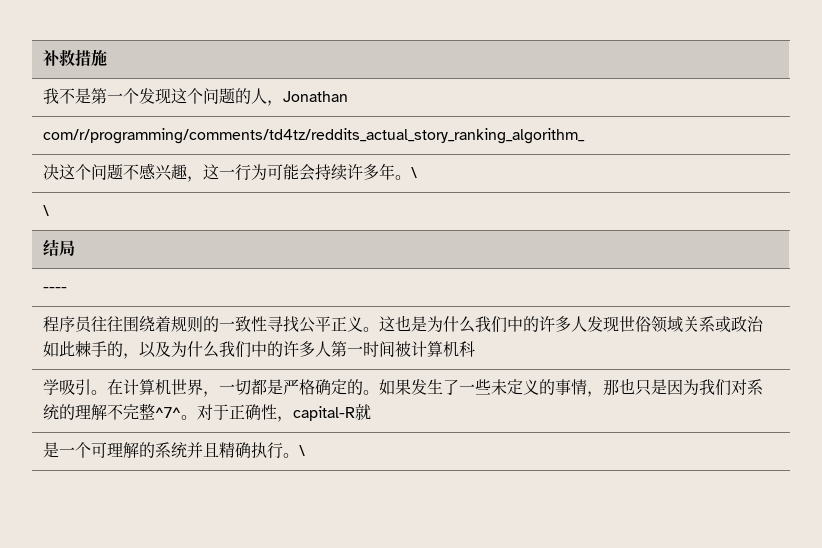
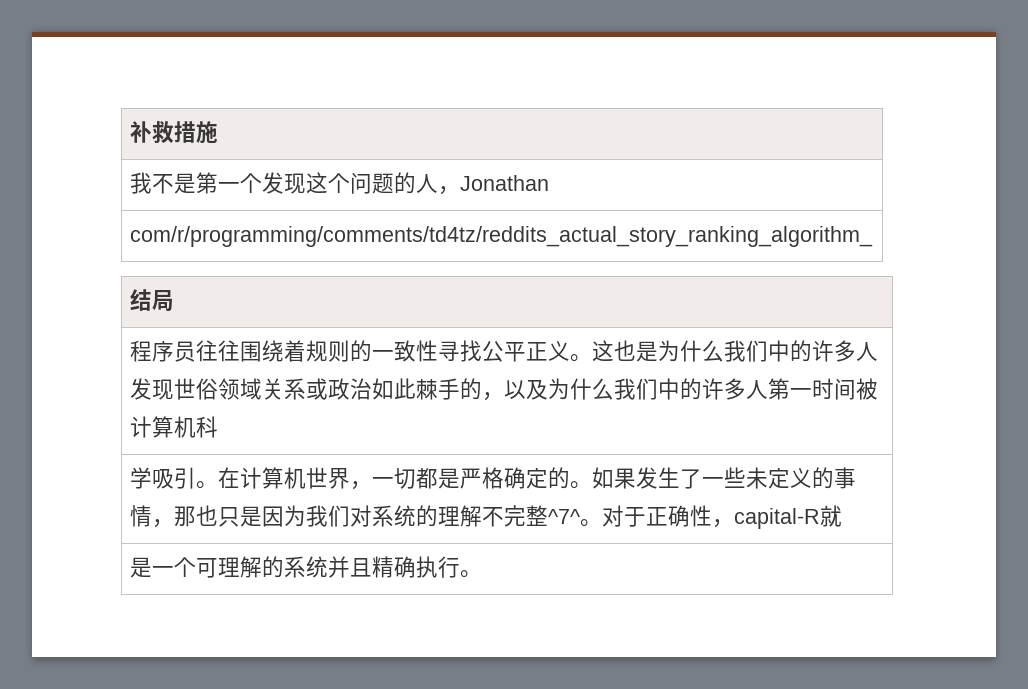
- 决这个问题不感兴趣，这一行为可能会持续许多年。\
- \
- ----
- 是一个可理解的系统并且精确执行。\
+ 是一个可理解的系统并且精确执行。

